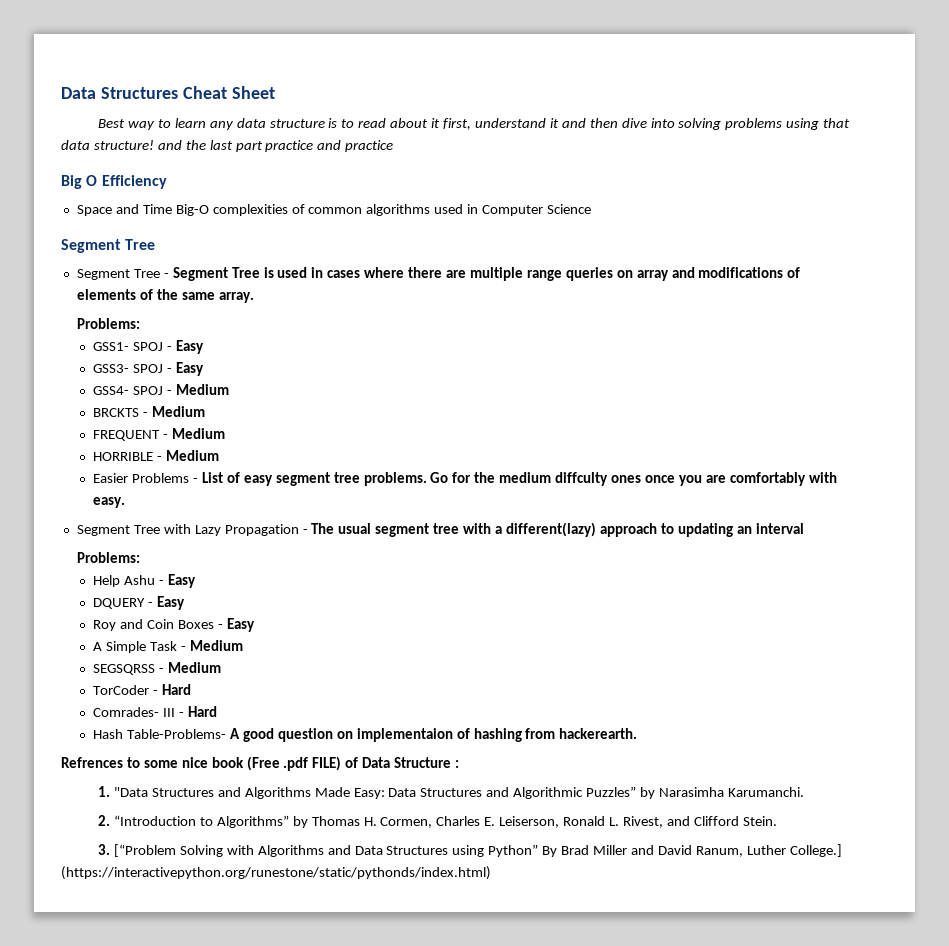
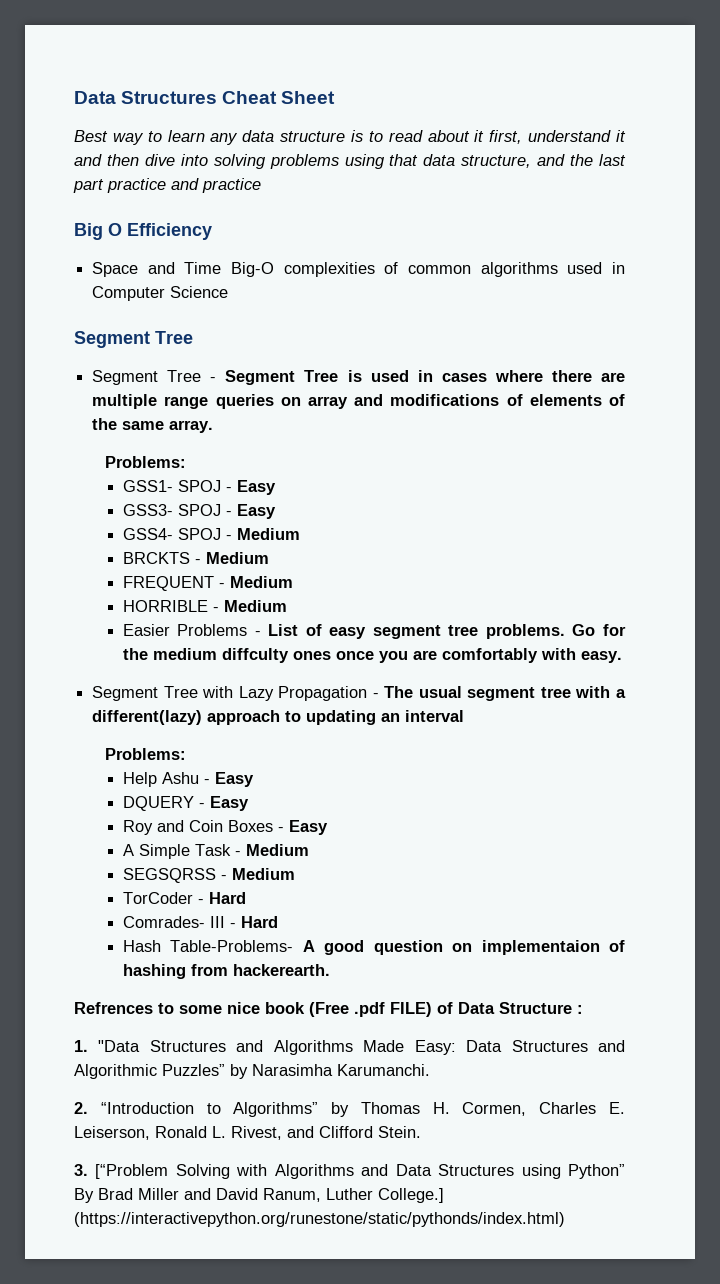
- Best way to learn any data structure is to read about it first, understand it and then dive into solving problems using that data structure! and the last part practice and practice
+ Best way to learn any data structure is to read about it first, understand it and then dive into solving problems using that data structure, and the last part practice and practice

